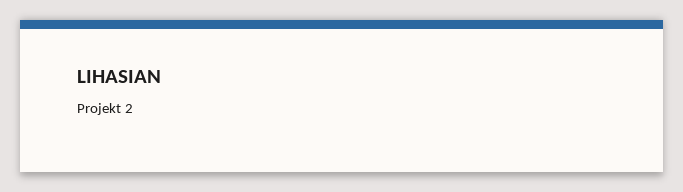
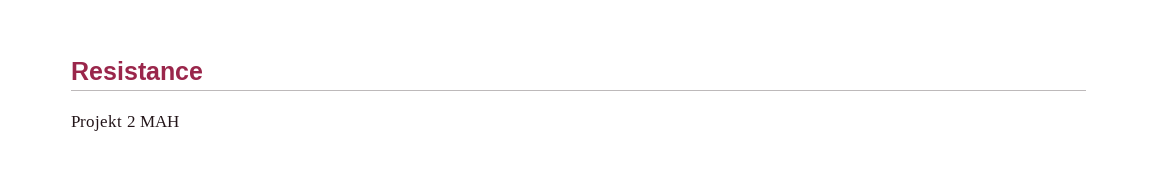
- LIHASIAN
+ Resistance
- Projekt 2
+ Projekt 2 MAH

